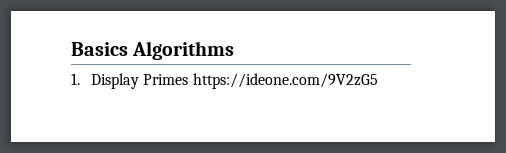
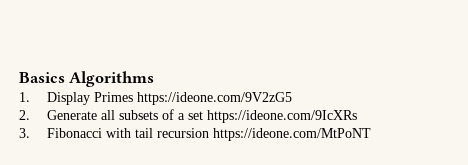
+ 2. Generate all subsets of a set https://ideone.com/9IcXRs
+ 3. Fibonacci with tail recursion https://ideone.com/MtPoNT

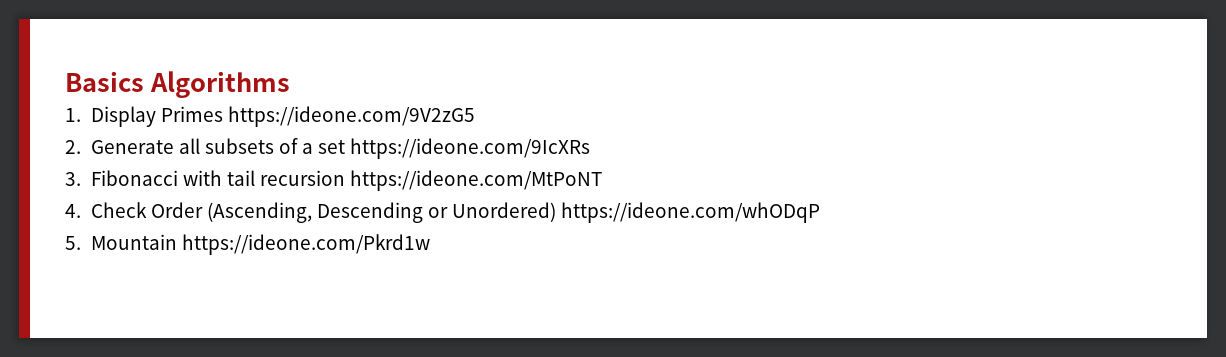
+ 4. Check Order (Ascending, Descending or Unordered) https://ideone.com/whODqP
+ 5. Mountain https://ideone.com/Pkrd1w

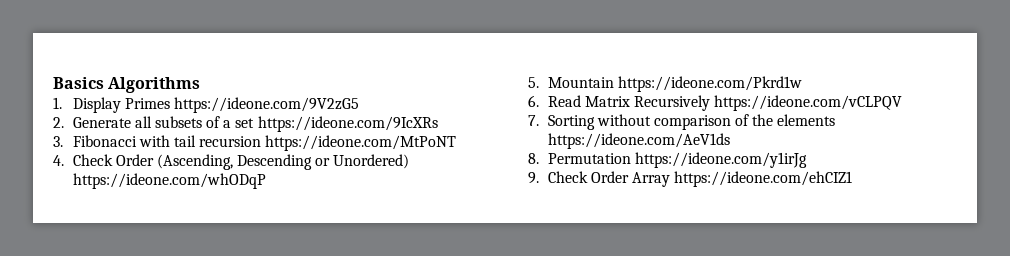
+ 6. Read Matrix Recursively https://ideone.com/vCLPQV
+ 7. Sorting without comparison of the elements https://ideone.com/AeV1ds
+ 8. Permutation https://ideone.com/y1irJg
+ 9. Check Order Array https://ideone.com/ehCIZ1

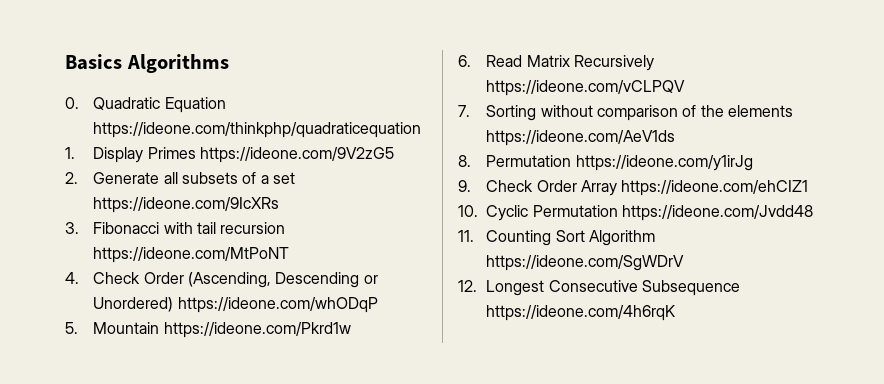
+ 0. Quadratic Equation https://ideone.com/thinkphp/quadraticequation
+ 10. Cyclic Permutation https://ideone.com/Jvdd48
+ 11. Counting Sort Algorithm https://ideone.com/SgWDrV
+ 12. Longest Consecutive Subsequence https://ideone.com/4h6rqK

